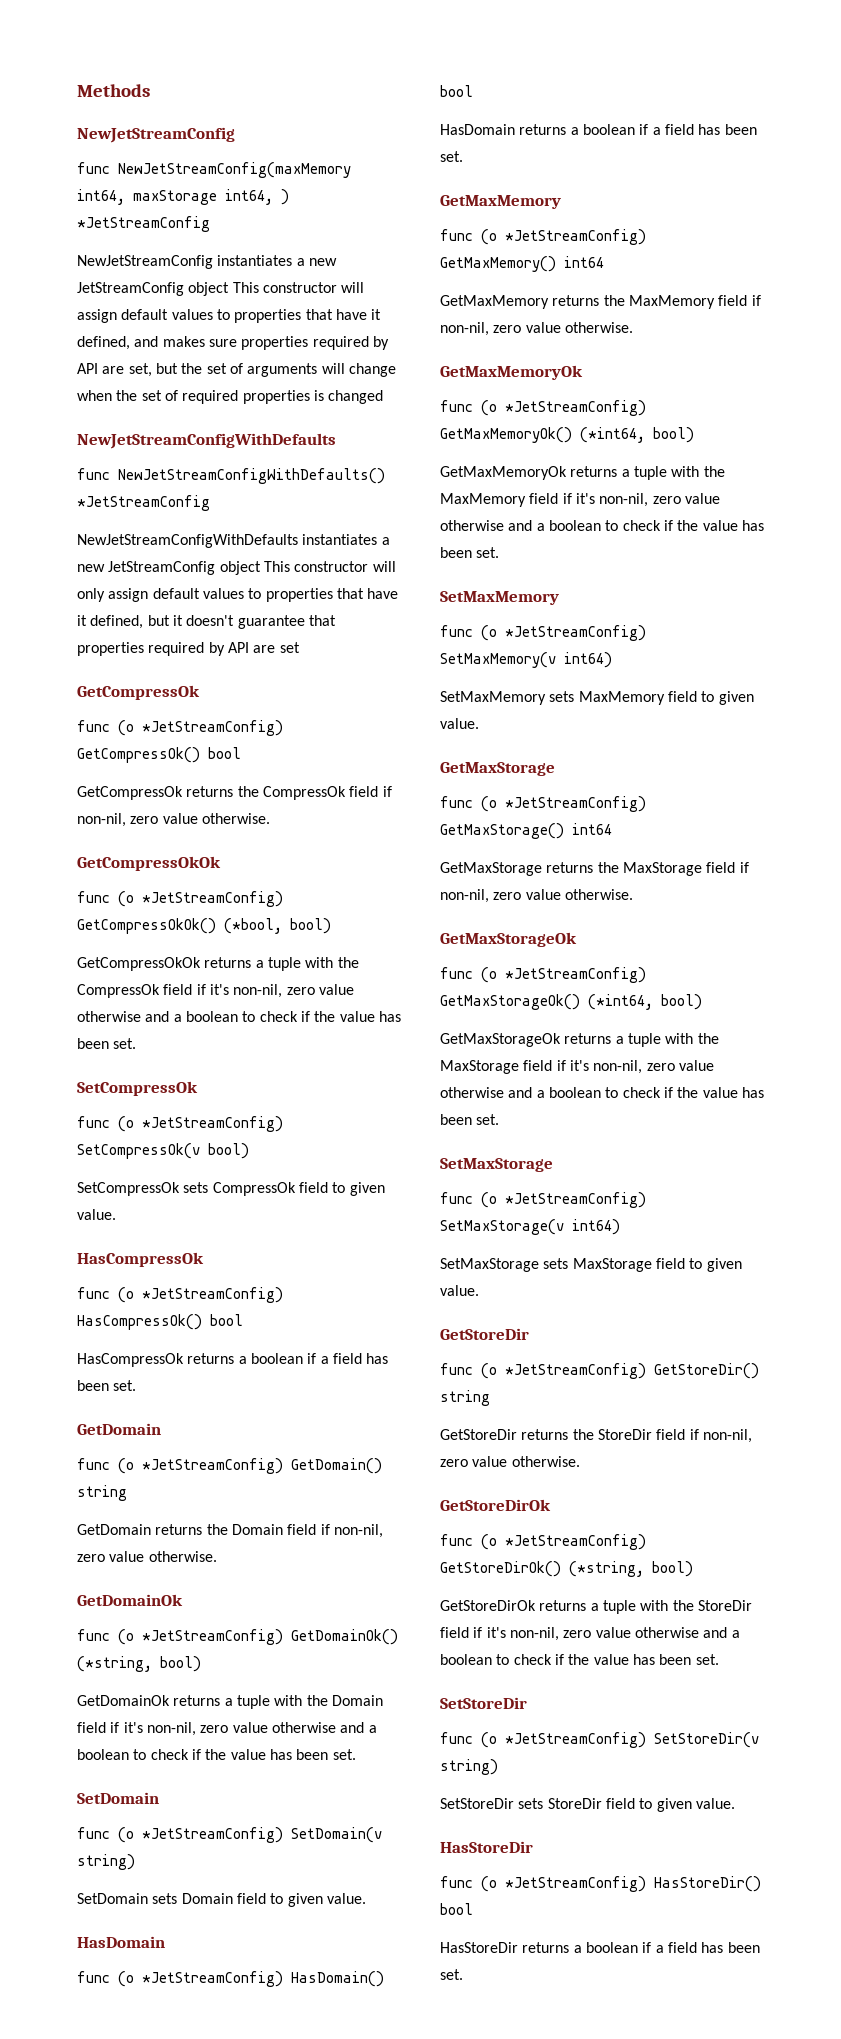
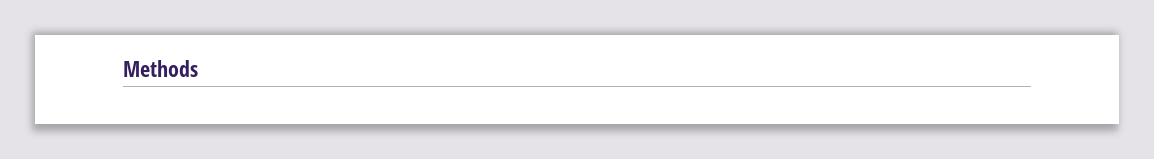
  Methods
- NewJetStreamConfig
- func NewJetStreamConfig(maxMemory int64, maxStorage int64, ) *JetStreamConfig
- NewJetStreamConfig instantiates a new JetStreamConfig object This constructor will assign default values to properties that have it defined, and makes sure properties required by API are set, but the set of arguments will change when the set of required properties is changed
- NewJetStreamConfigWithDefaults
- func NewJetStreamConfigWithDefaults() *JetStreamConfig
- NewJetStreamConfigWithDefaults instantiates a new JetStreamConfig object This constructor will only assign default values to properties that have it defined, but it doesn't guarantee that properties required by API are set
- GetCompressOk
- func (o *JetStreamConfig) GetCompressOk() bool
- GetCompressOk returns the CompressOk field if non-nil, zero value otherwise.
- GetCompressOkOk
- func (o *JetStreamConfig) GetCompressOkOk() (*bool, bool)
- GetCompressOkOk returns a tuple with the CompressOk field if it's non-nil, zero value otherwise and a boolean to check if the value has been set.
- SetCompressOk
- func (o *JetStreamConfig) SetCompressOk(v bool)
- SetCompressOk sets CompressOk field to given value.
- HasCompressOk
- func (o *JetStreamConfig) HasCompressOk() bool
- HasCompressOk returns a boolean if a field has been set.
- GetDomain
- func (o *JetStreamConfig) GetDomain() string
- GetDomain returns the Domain field if non-nil, zero value otherwise.
- GetDomainOk
- func (o *JetStreamConfig) GetDomainOk() (*string, bool)
- GetDomainOk returns a tuple with the Domain field if it's non-nil, zero value otherwise and a boolean to check if the value has been set.
- SetDomain
- func (o *JetStreamConfig) SetDomain(v string)
- SetDomain sets Domain field to given value.
- HasDomain
- func (o *JetStreamConfig) HasDomain() bool
- HasDomain returns a boolean if a field has been set.
- GetMaxMemory
- func (o *JetStreamConfig) GetMaxMemory() int64
- GetMaxMemory returns the MaxMemory field if non-nil, zero value otherwise.
- GetMaxMemoryOk
- func (o *JetStreamConfig) GetMaxMemoryOk() (*int64, bool)
- GetMaxMemoryOk returns a tuple with the MaxMemory field if it's non-nil, zero value otherwise and a boolean to check if the value has been set.
- SetMaxMemory
- func (o *JetStreamConfig) SetMaxMemory(v int64)
- SetMaxMemory sets MaxMemory field to given value.
- GetMaxStorage
- func (o *JetStreamConfig) GetMaxStorage() int64
- GetMaxStorage returns the MaxStorage field if non-nil, zero value otherwise.
- GetMaxStorageOk
- func (o *JetStreamConfig) GetMaxStorageOk() (*int64, bool)
- GetMaxStorageOk returns a tuple with the MaxStorage field if it's non-nil, zero value otherwise and a boolean to check if the value has been set.
- SetMaxStorage
- func (o *JetStreamConfig) SetMaxStorage(v int64)
- SetMaxStorage sets MaxStorage field to given value.
- GetStoreDir
- func (o *JetStreamConfig) GetStoreDir() string
- GetStoreDir returns the StoreDir field if non-nil, zero value otherwise.
- GetStoreDirOk
- func (o *JetStreamConfig) GetStoreDirOk() (*string, bool)
- GetStoreDirOk returns a tuple with the StoreDir field if it's non-nil, zero value otherwise and a boolean to check if the value has been set.
- SetStoreDir
- func (o *JetStreamConfig) SetStoreDir(v string)
- SetStoreDir sets StoreDir field to given value.
- HasStoreDir
- func (o *JetStreamConfig) HasStoreDir() bool
- HasStoreDir returns a boolean if a field has been set.

